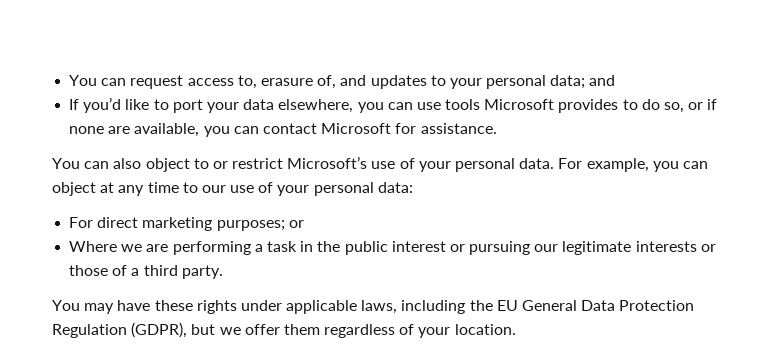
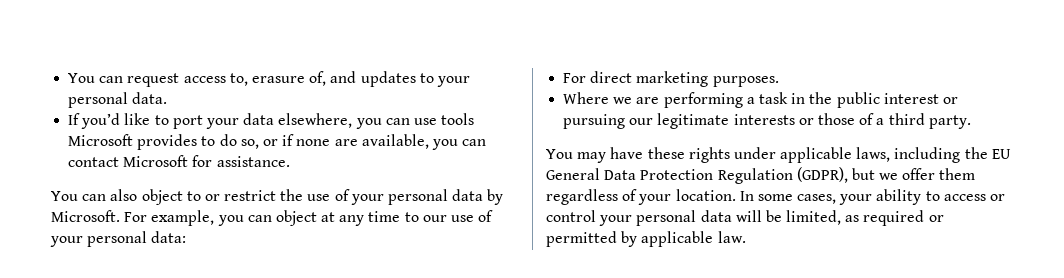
- You can request access to, erasure of, and updates to your personal data; and
+ You can request access to, erasure of, and updates to your personal data.
- You can also object to or restrict Microsoft’s use of your personal data.
+ You can also object to or restrict the use of your personal data by Microsoft.
- For direct marketing purposes; or
+ For direct marketing purposes.
+ In some cases, your ability to access or control your personal data will be limited, as required or permitted by applicable law.

